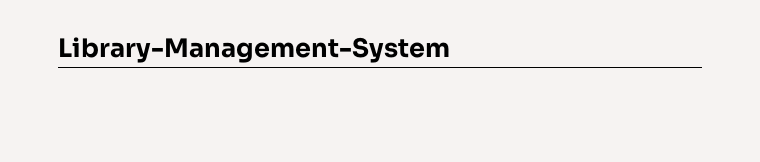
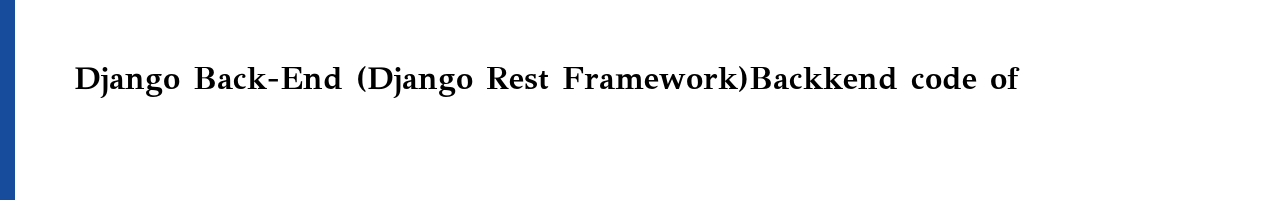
- Library-Management-System
+ Django Back-End (Django Rest Framework)Backkend code of

